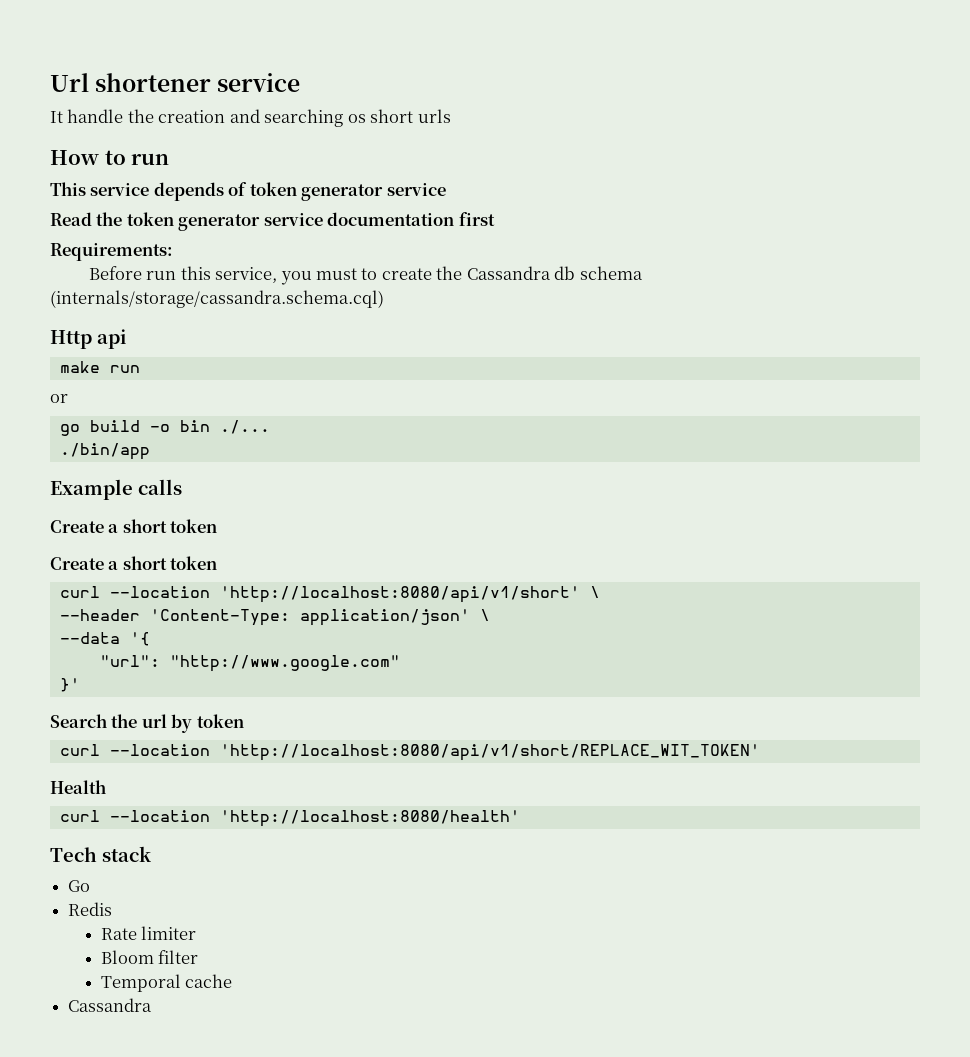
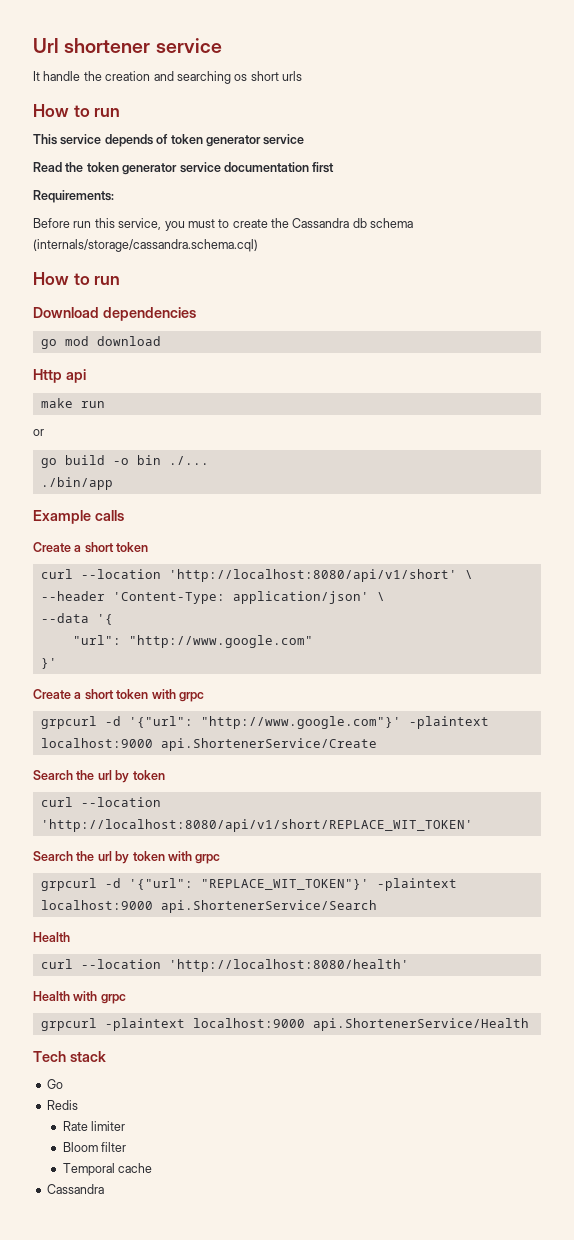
  Before run this service, you must to create the Cassandra db schema (internals/storage/cassandra.schema.cql)
+ How to run
+ Download dependencies
+ go mod download
  Example calls
- Create a short token
+ Create a short token with grpc
+ grpcurl -d '{"url": "http://www.google.com"}' -plaintext localhost:9000 api.ShortenerService/Create
+ Search the url by token with grpc
+ grpcurl -d '{"url": "REPLACE_WIT_TOKEN"}' -plaintext localhost:9000 api.ShortenerService/Search
  Health
  curl --location 'http://localhost:8080/health'
+ Health with grpc
+ grpcurl -plaintext localhost:9000 api.ShortenerService/Health

